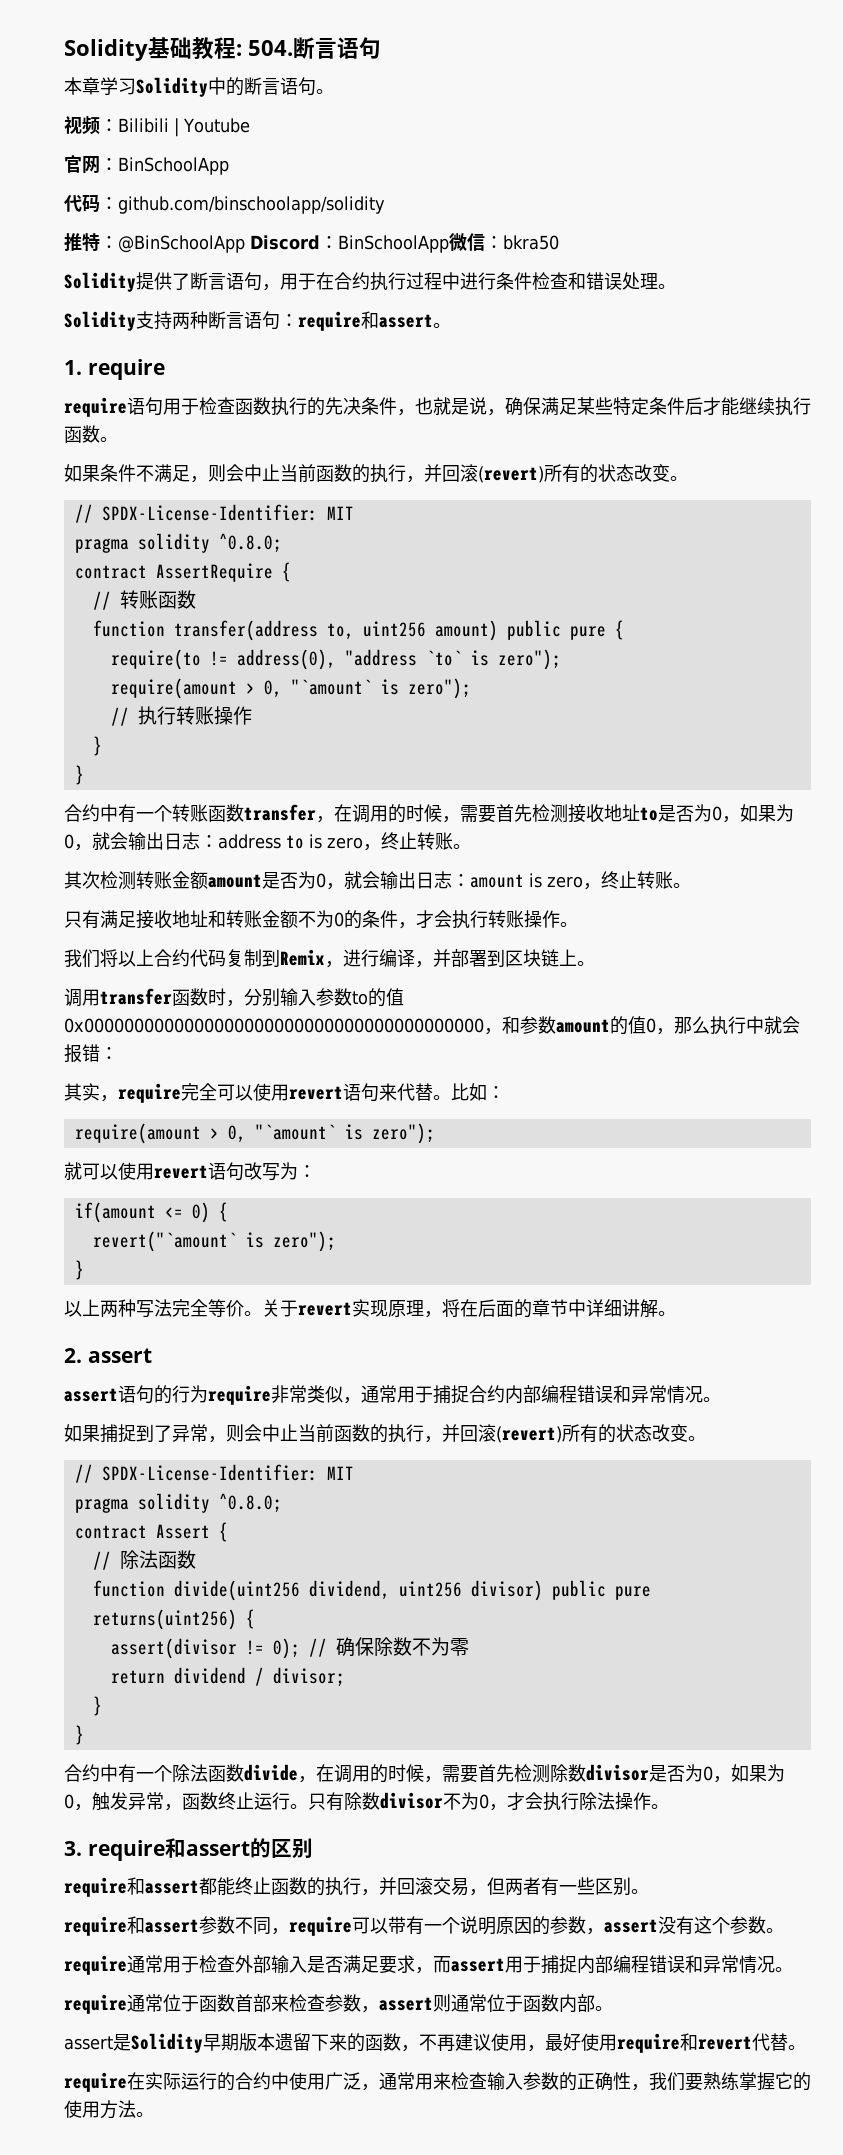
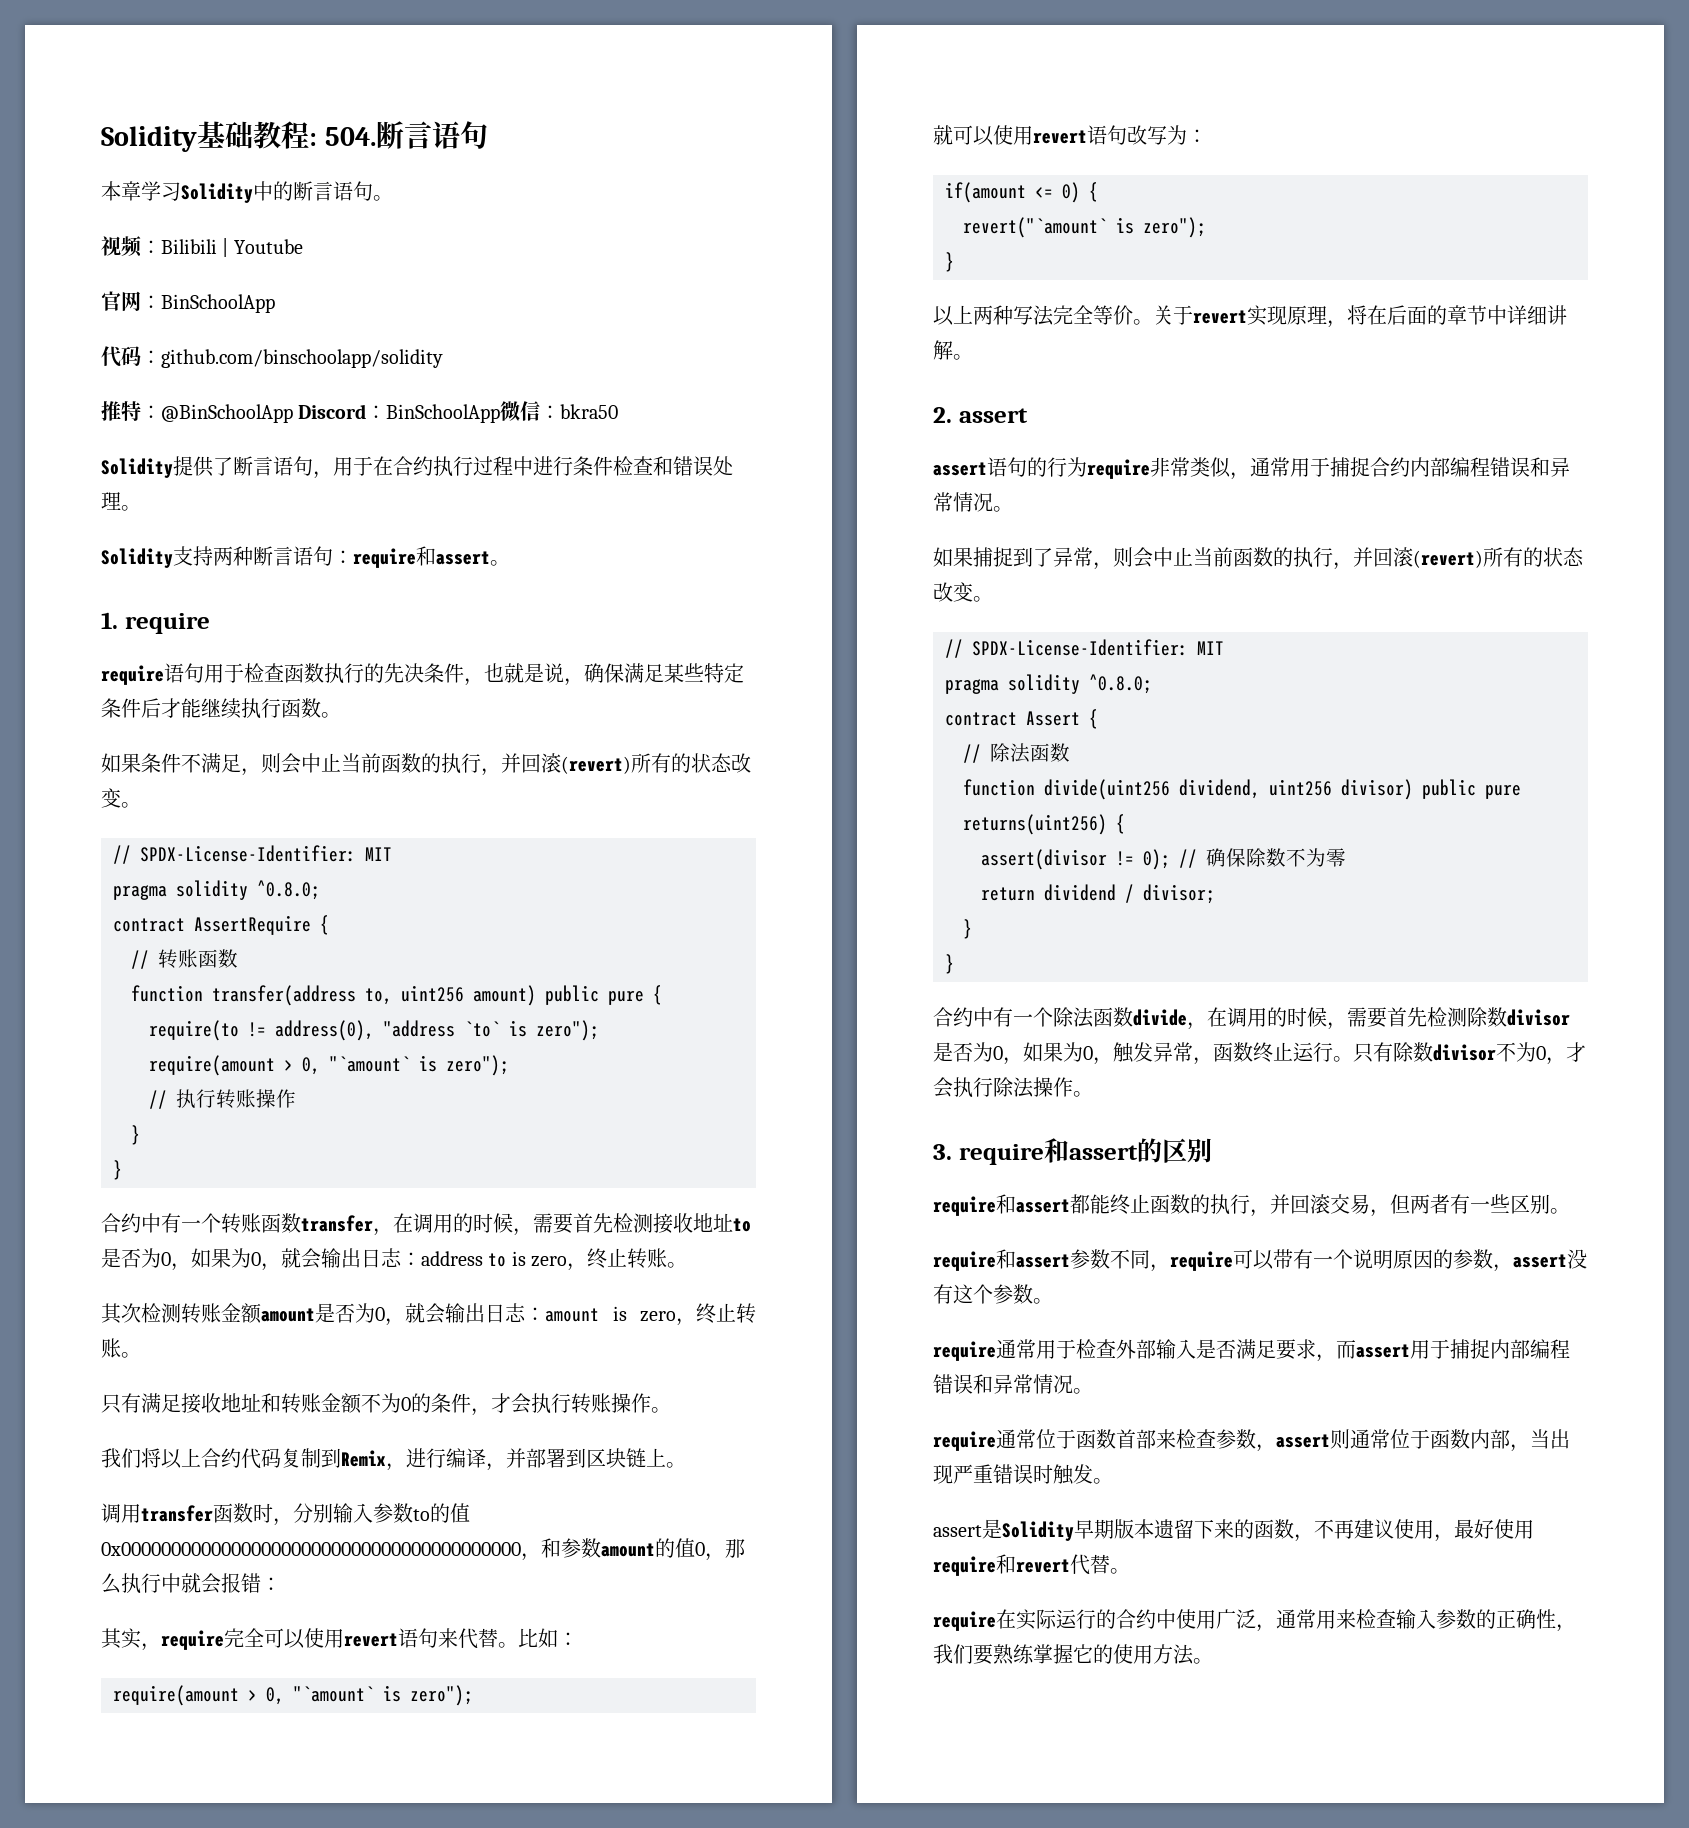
- require通常位于函数首部来检查参数，assert则通常位于函数内部。
+ require通常位于函数首部来检查参数，assert则通常位于函数内部，当出现严重错误时触发。

